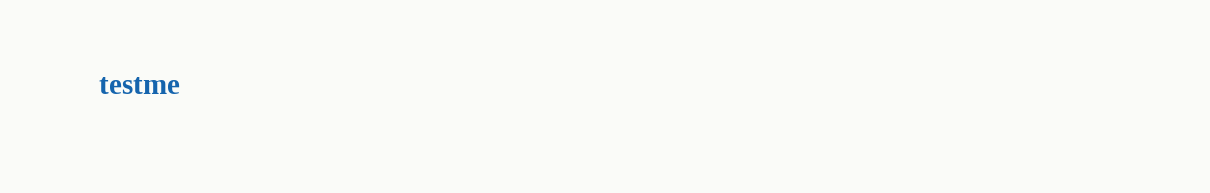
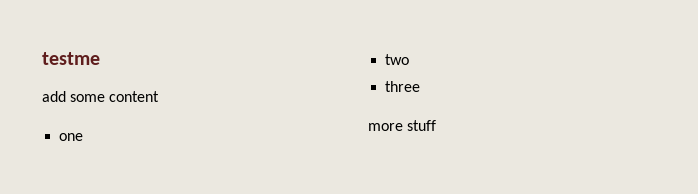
+ add some content
+ one
+ two
+ three
+ more stuff

